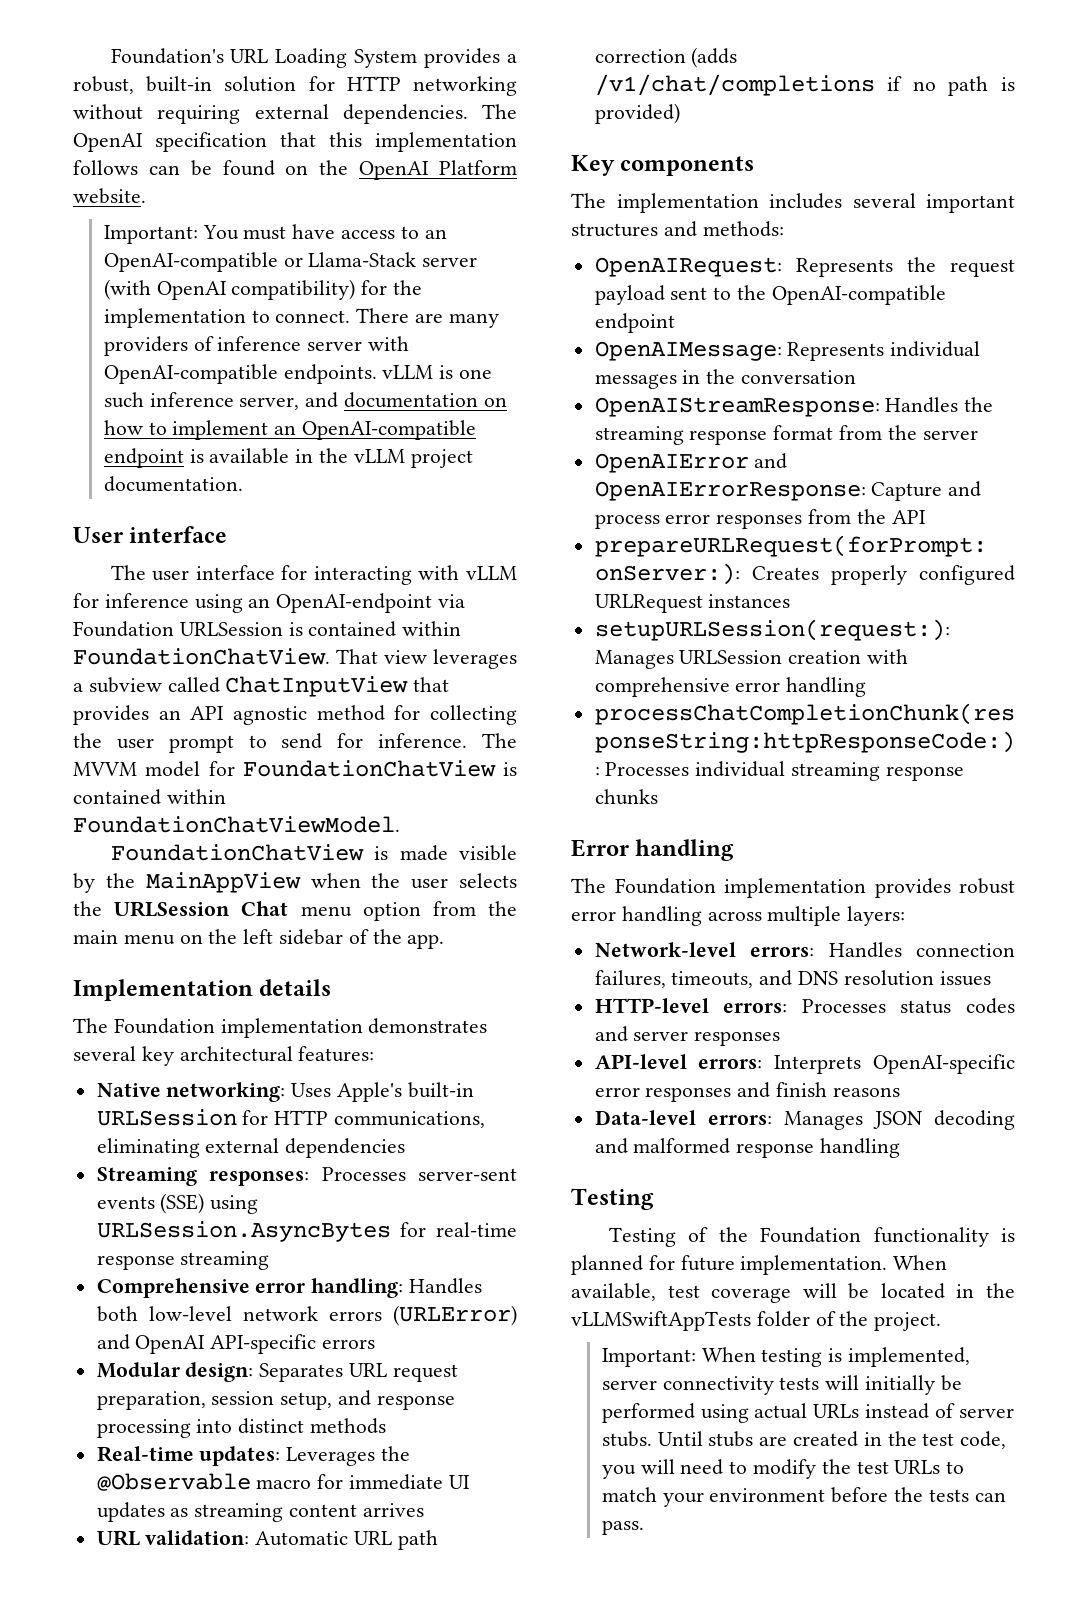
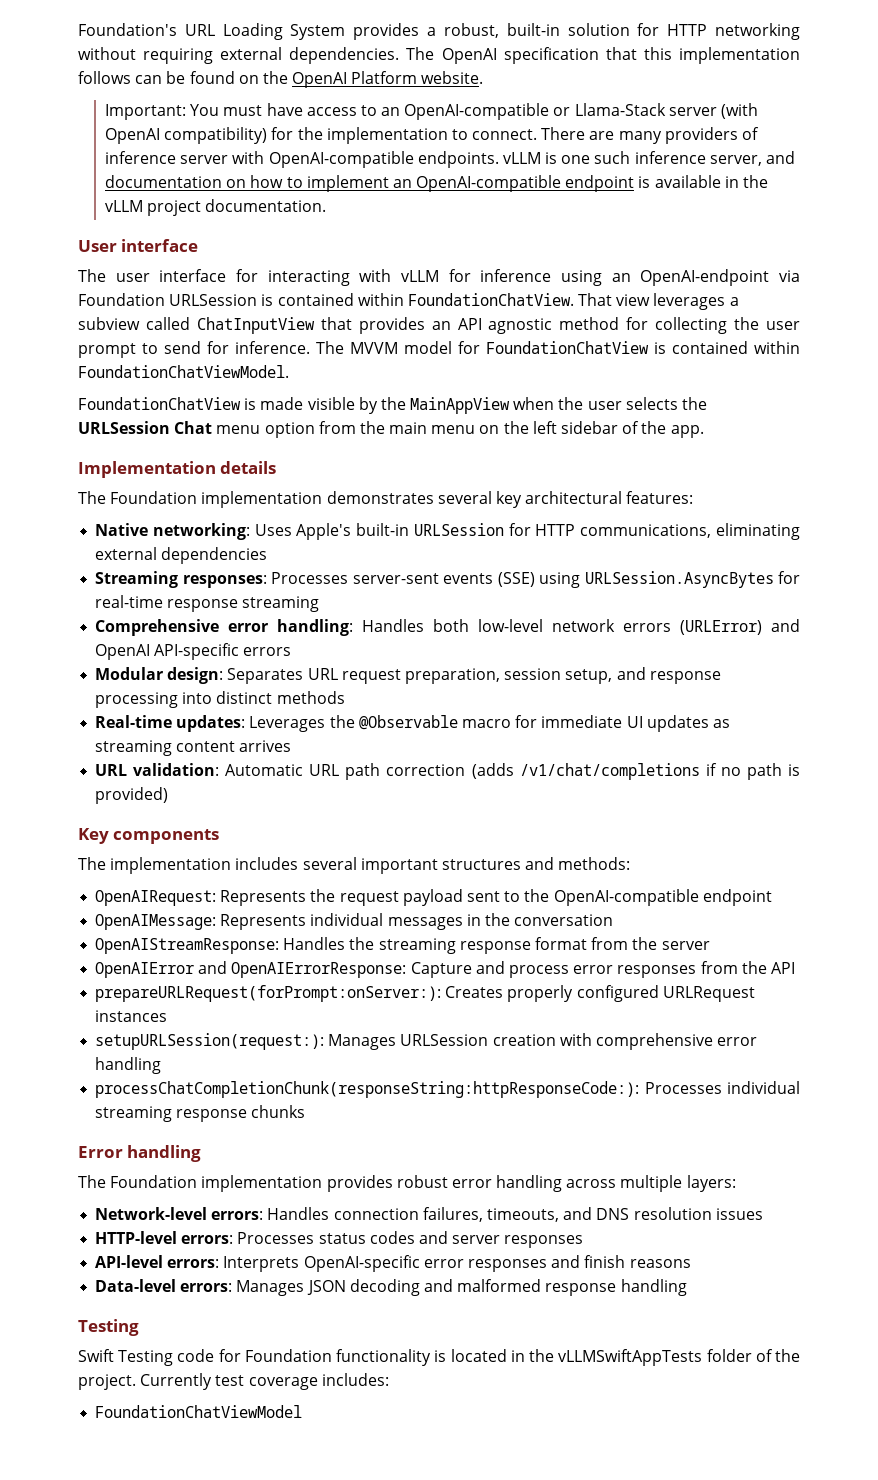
- Testing of the Foundation functionality is planned for future implementation. When available, test coverage will be located in the vLLMSwiftAppTests folder of the project.
- Important: When testing is implemented, server connectivity tests will initially be performed using actual URLs instead of server stubs. Until stubs are created in the test code, you will need to modify the test URLs to match your environment before the tests can pass.
+ Swift Testing code for Foundation functionality is located in the vLLMSwiftAppTests folder of the project. Currently test coverage includes:
+ FoundationChatViewModel

